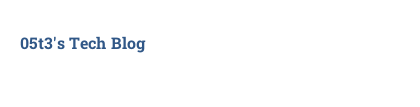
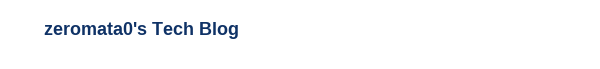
- 05t3's Tech Blog
+ zeromata0's Tech Blog

